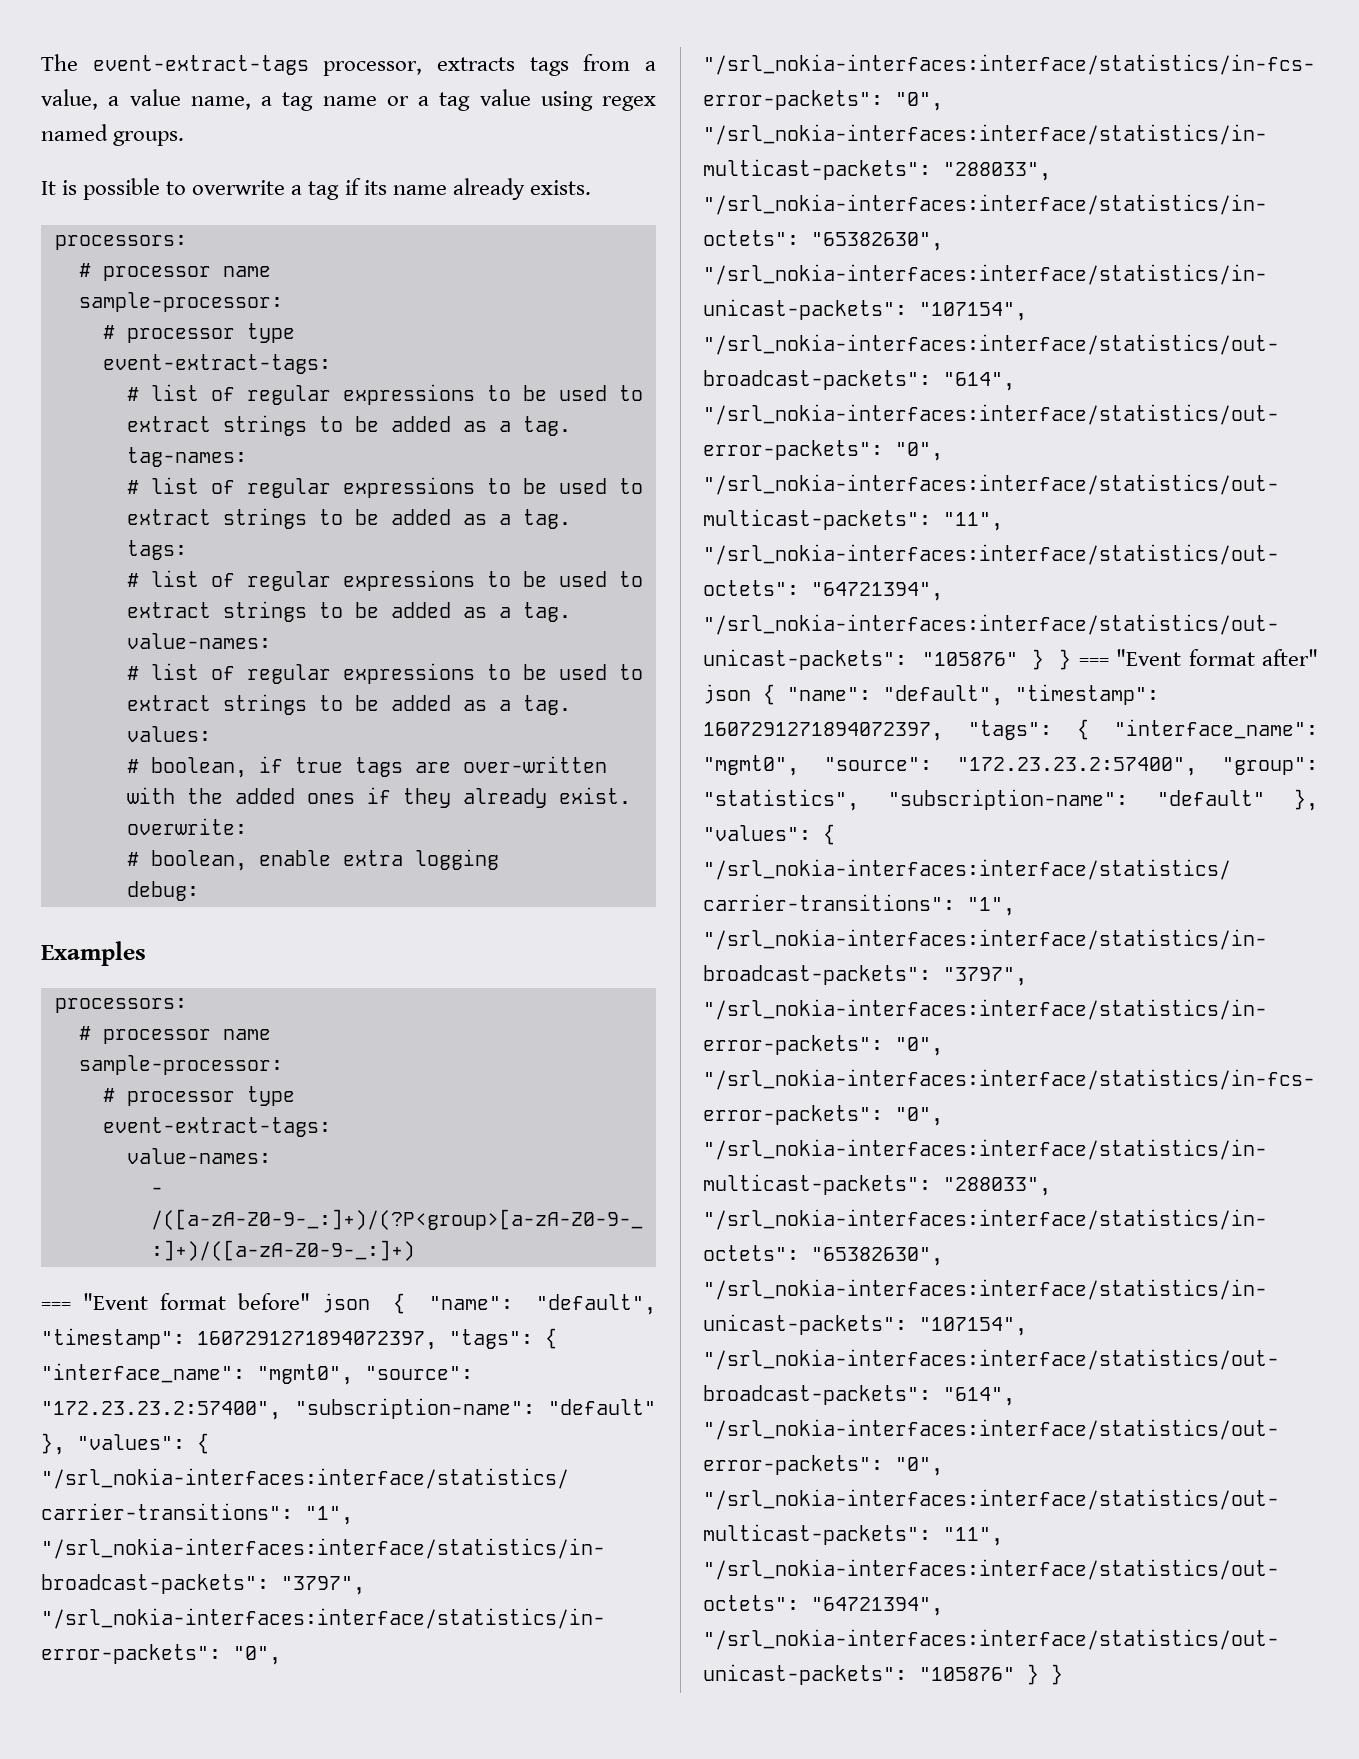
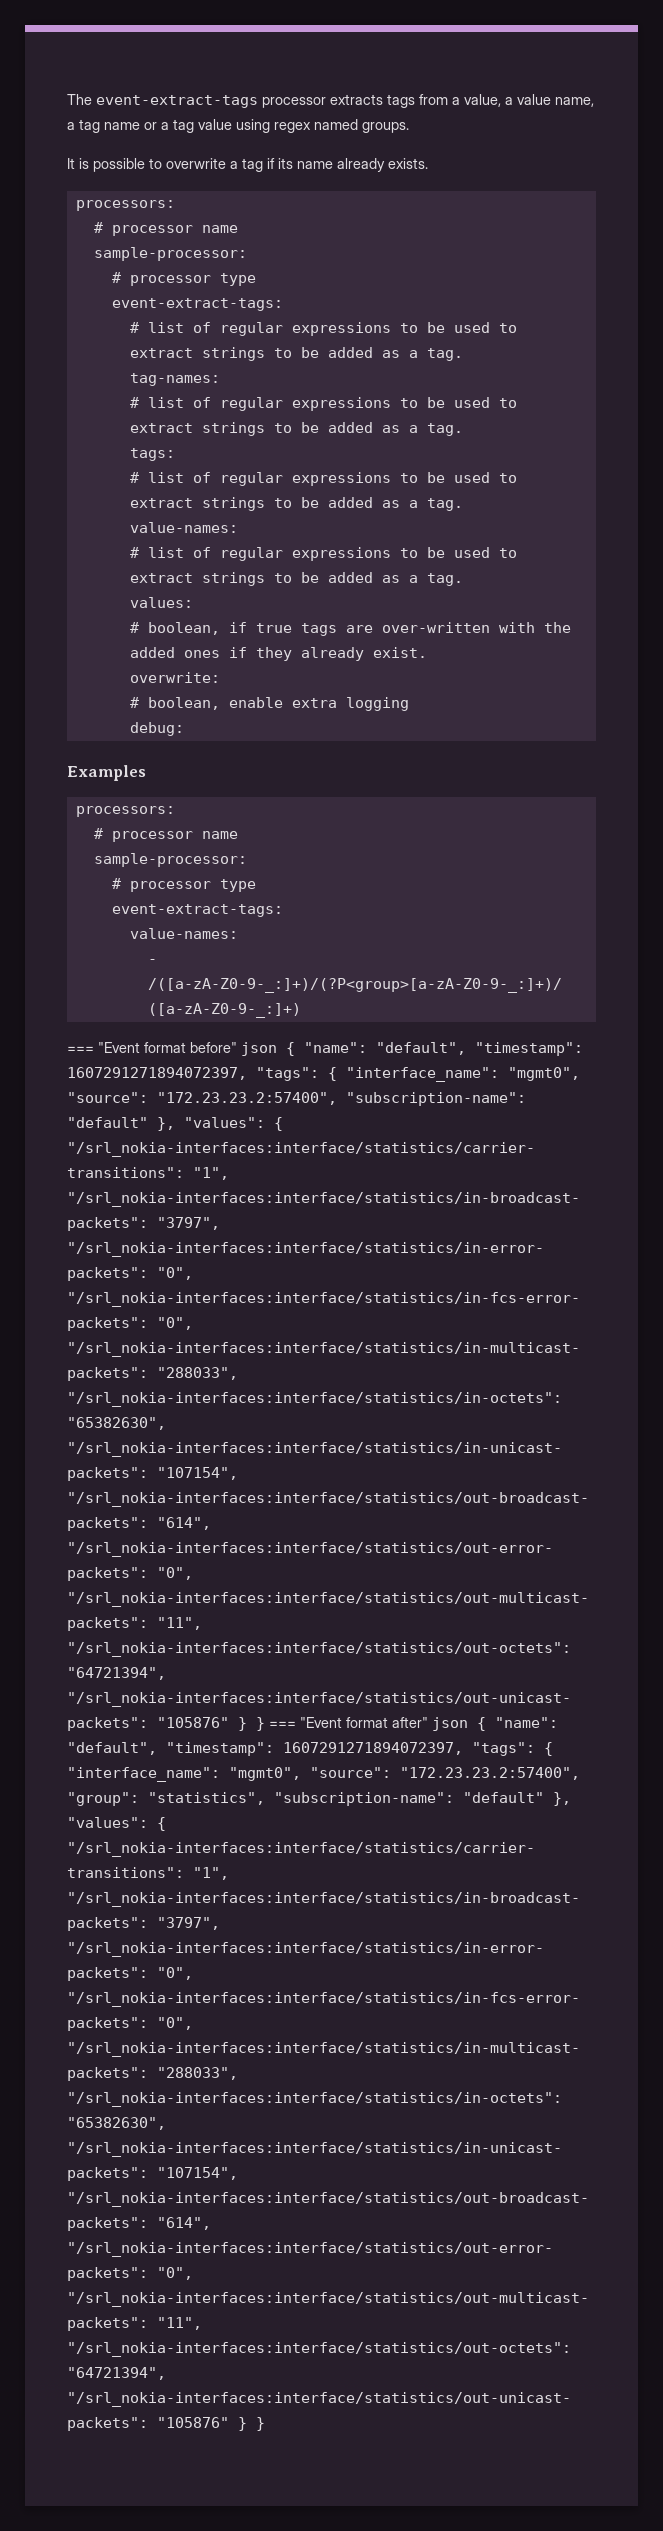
- The event-extract-tags processor, extracts tags from a value, a value name, a tag name or a tag value using regex named groups.
+ The event-extract-tags processor extracts tags from a value, a value name, a tag name or a tag value using regex named groups.

